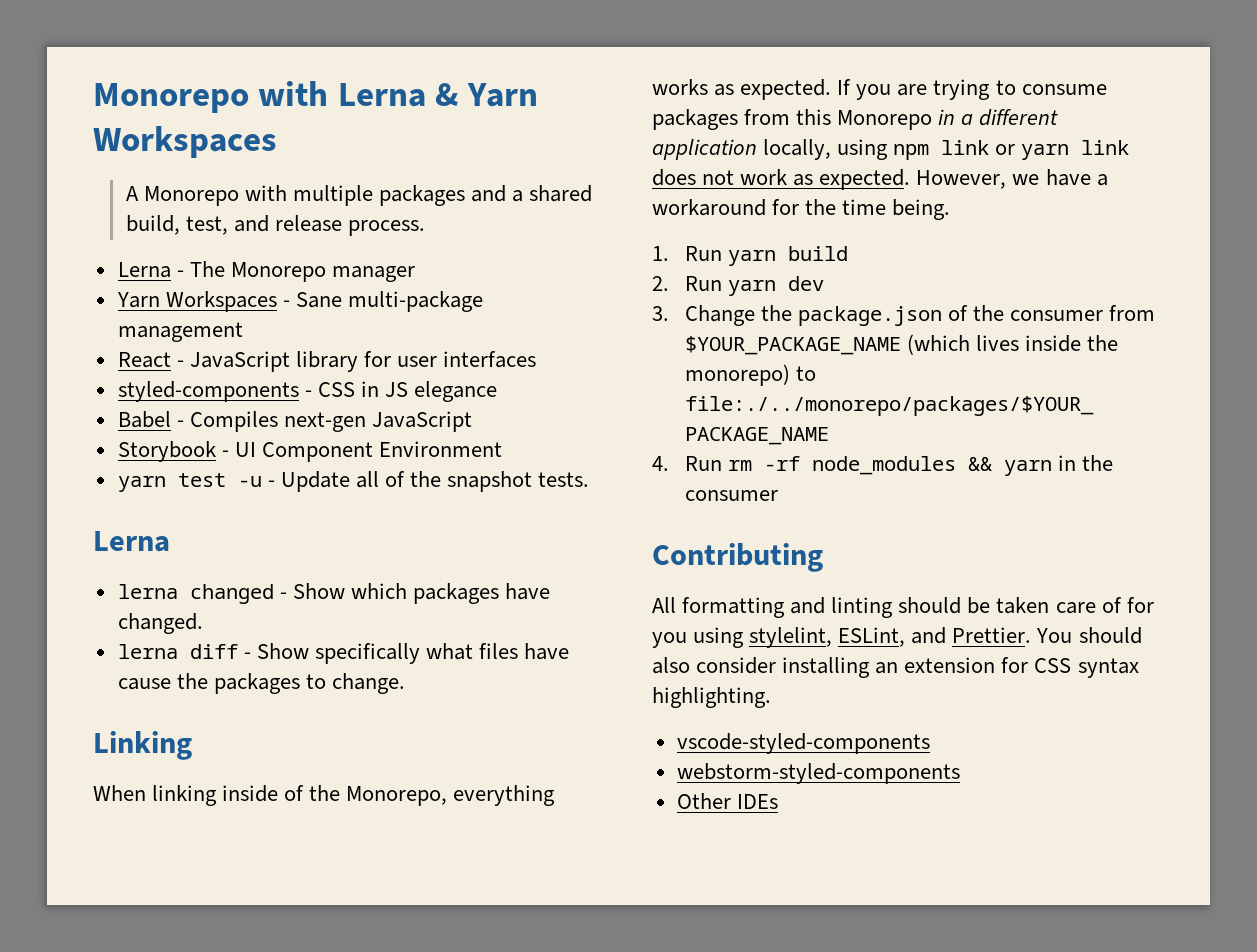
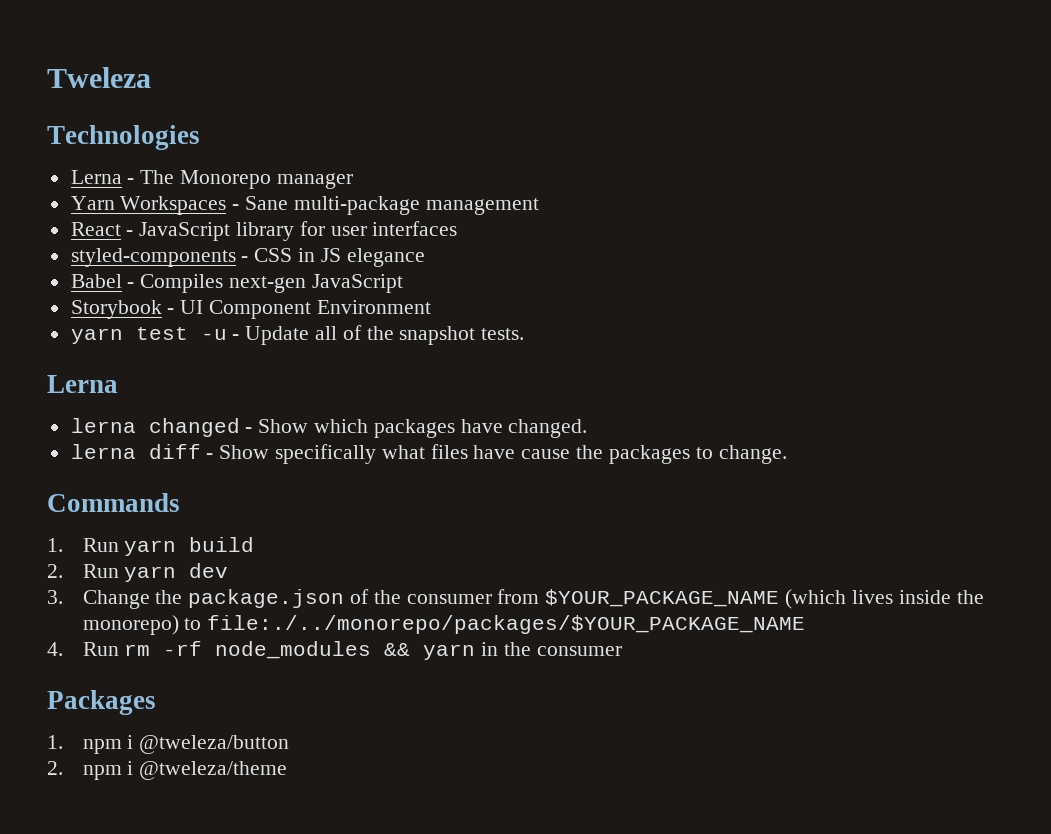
- Monorepo with Lerna & Yarn Workspaces
- A Monorepo with multiple packages and a shared build, test, and release process.
+ Tweleza
+ Technologies
- Linking
- When linking inside of the Monorepo, everything works as expected. If you are trying to consume packages from this Monorepo in a different application locally, using npm link or yarn link does not work as expected. However, we have a workaround for the time being.
+ Commands
- Contributing
- All formatting and linting should be taken care of for you using stylelint, ESLint, and Prettier. You should also consider installing an extension for CSS syntax highlighting.
- vscode-styled-components
- webstorm-styled-components
- Other IDEs
+ Packages
+ 1. npm i @tweleza/button
+ 2. npm i @tweleza/theme

